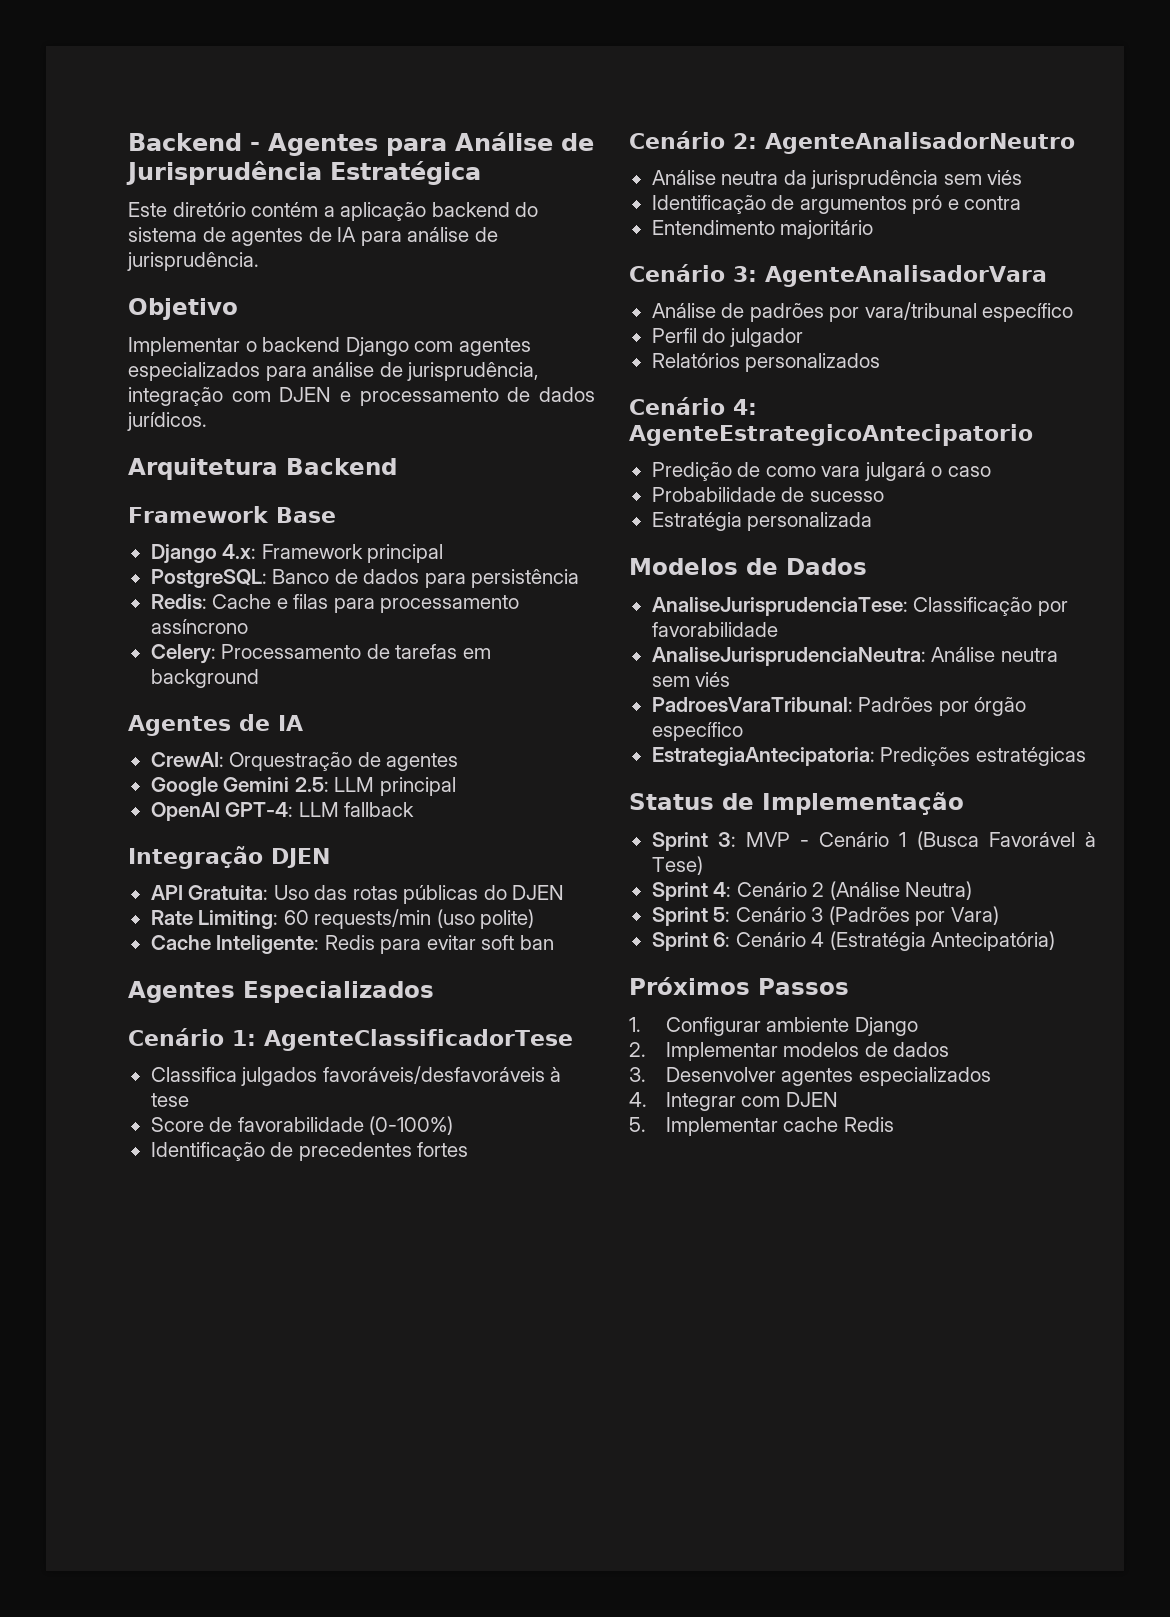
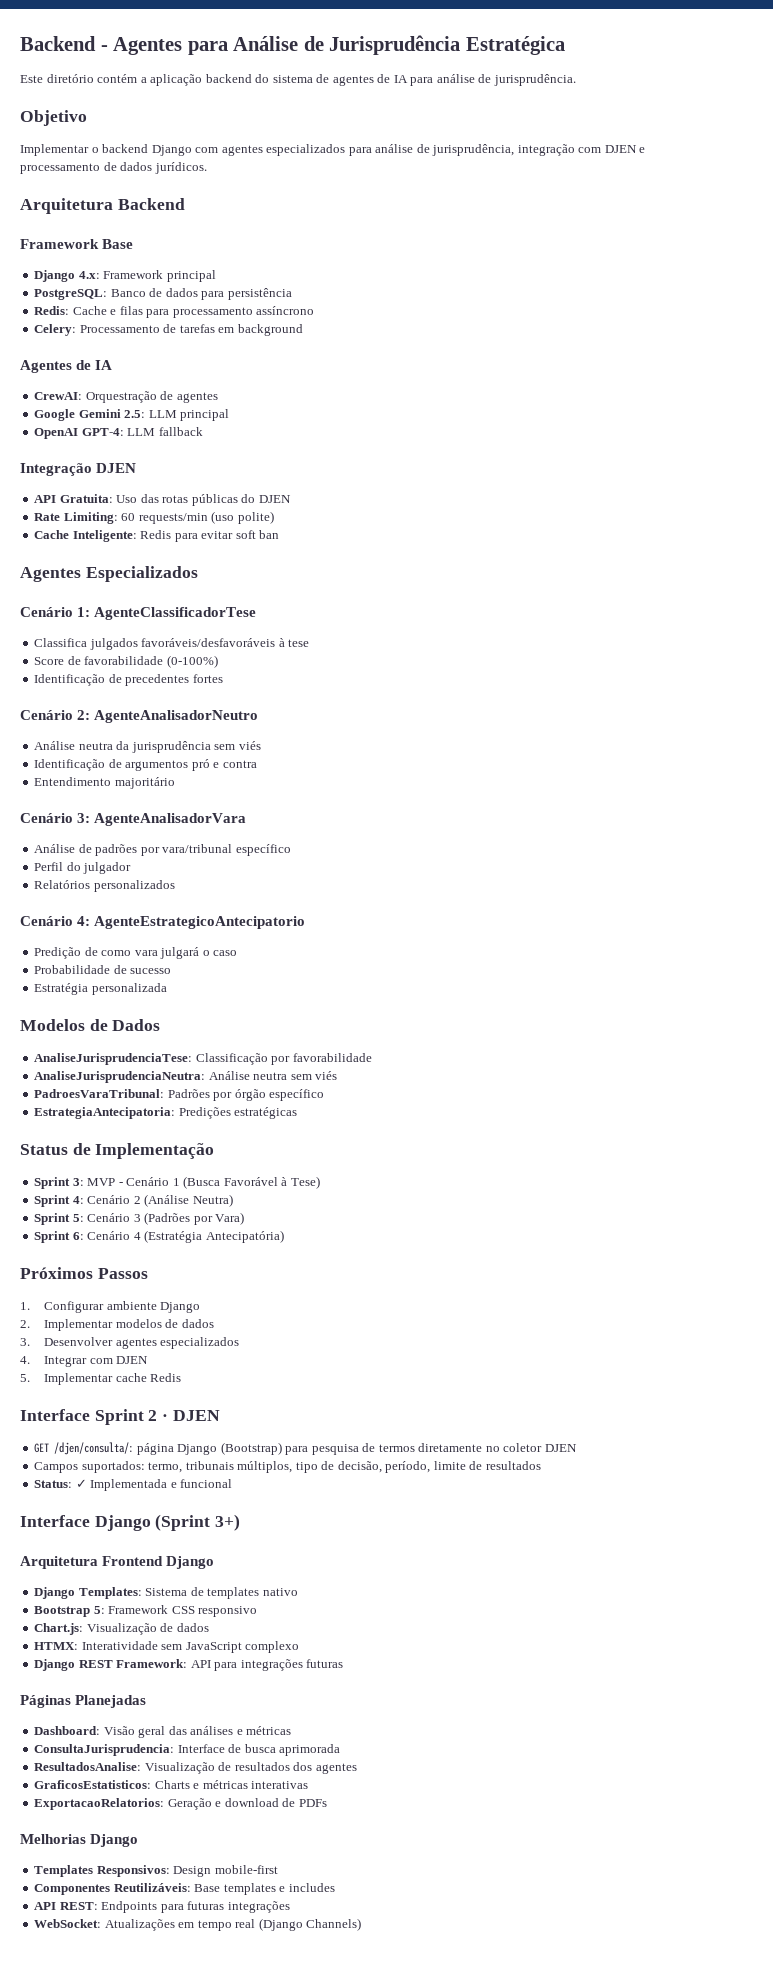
+ Interface Sprint 2 · DJEN
+ GET /djen/consulta/: página Django (Bootstrap) para pesquisa de termos diretamente no coletor DJEN
+ Campos suportados: termo, tribunais múltiplos, tipo de decisão, período, limite de resultados
+ Status: ✓ Implementada e funcional
+ Interface Django (Sprint 3+)
+ Arquitetura Frontend Django
+ Django Templates: Sistema de templates nativo
+ Bootstrap 5: Framework CSS responsivo
+ Chart.js: Visualização de dados
+ HTMX: Interatividade sem JavaScript complexo
+ Django REST Framework: API para integrações futuras
+ Páginas Planejadas
+ Dashboard: Visão geral das análises e métricas
+ ConsultaJurisprudencia: Interface de busca aprimorada
+ ResultadosAnalise: Visualização de resultados dos agentes
+ GraficosEstatisticos: Charts e métricas interativas
+ ExportacaoRelatorios: Geração e download de PDFs
+ Melhorias Django
+ Templates Responsivos: Design mobile-first
+ Componentes Reutilizáveis: Base templates e includes
+ API REST: Endpoints para futuras integrações
+ WebSocket: Atualizações em tempo real (Django Channels)

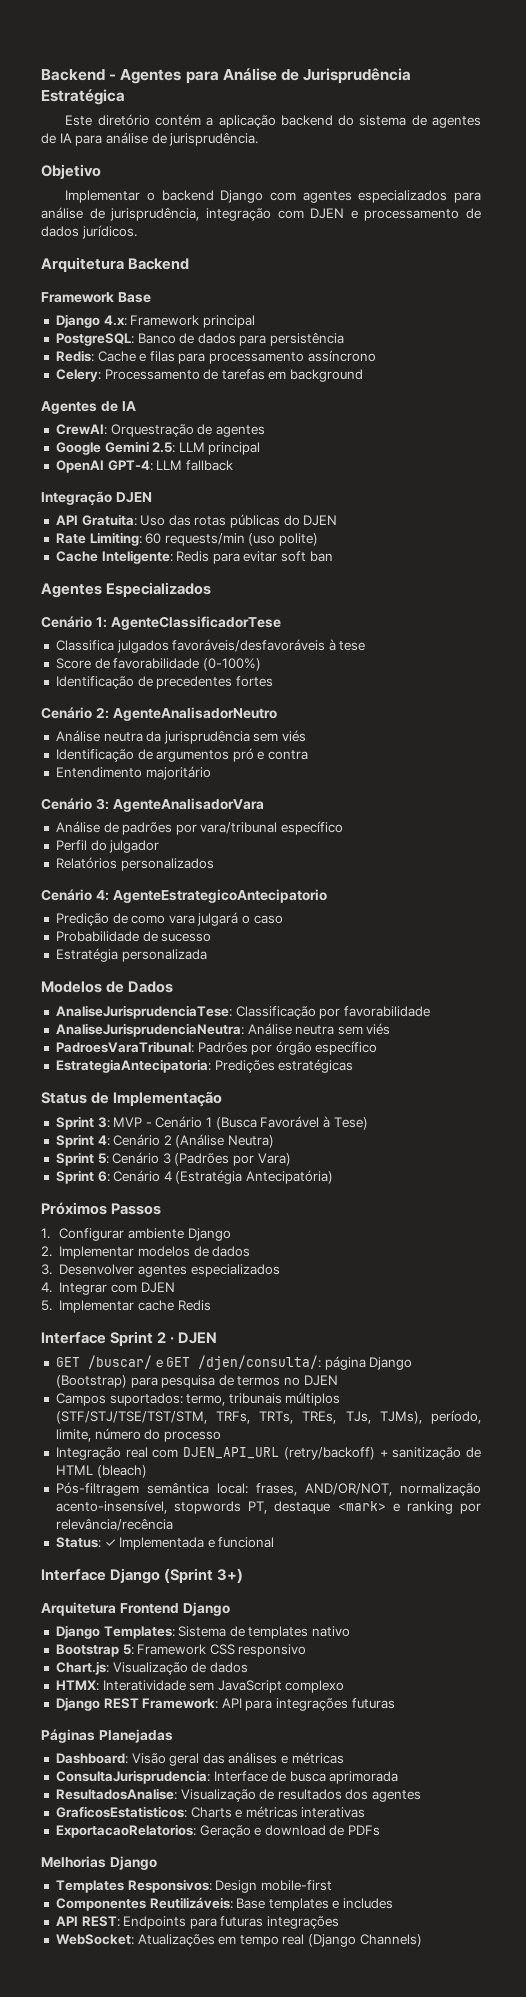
- GET /djen/consulta/: página Django (Bootstrap) para pesquisa de termos diretamente no coletor DJEN
+ GET /buscar/ e GET /djen/consulta/: página Django (Bootstrap) para pesquisa de termos no DJEN
- Campos suportados: termo, tribunais múltiplos, tipo de decisão, período, limite de resultados
+ Campos suportados: termo, tribunais múltiplos (STF/STJ/TSE/TST/STM, TRFs, TRTs, TREs, TJs, TJMs), período, limite, número do processo
+ Integração real com DJEN_API_URL (retry/backoff) + sanitização de HTML (bleach)
+ Pós-filtragem semântica local: frases, AND/OR/NOT, normalização acento-insensível, stopwords PT, destaque <mark> e ranking por relevância/recência

